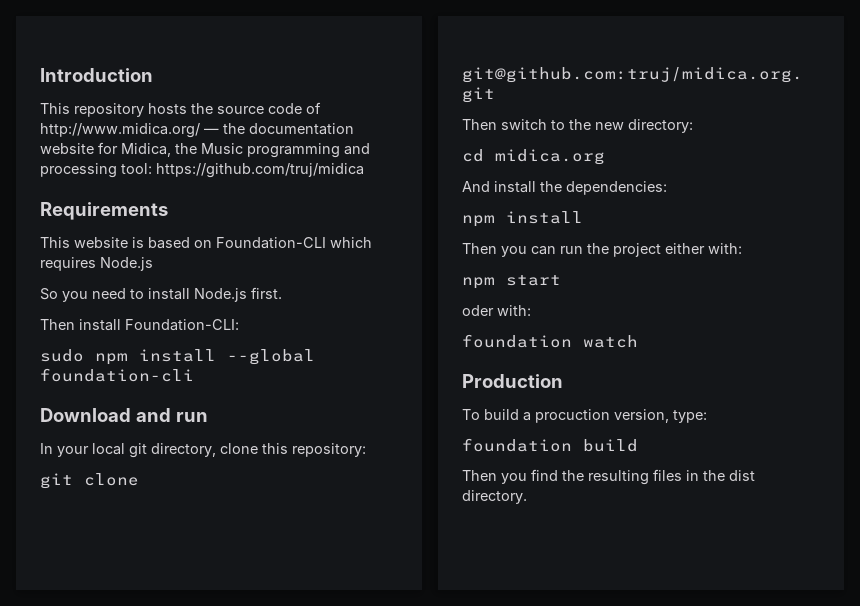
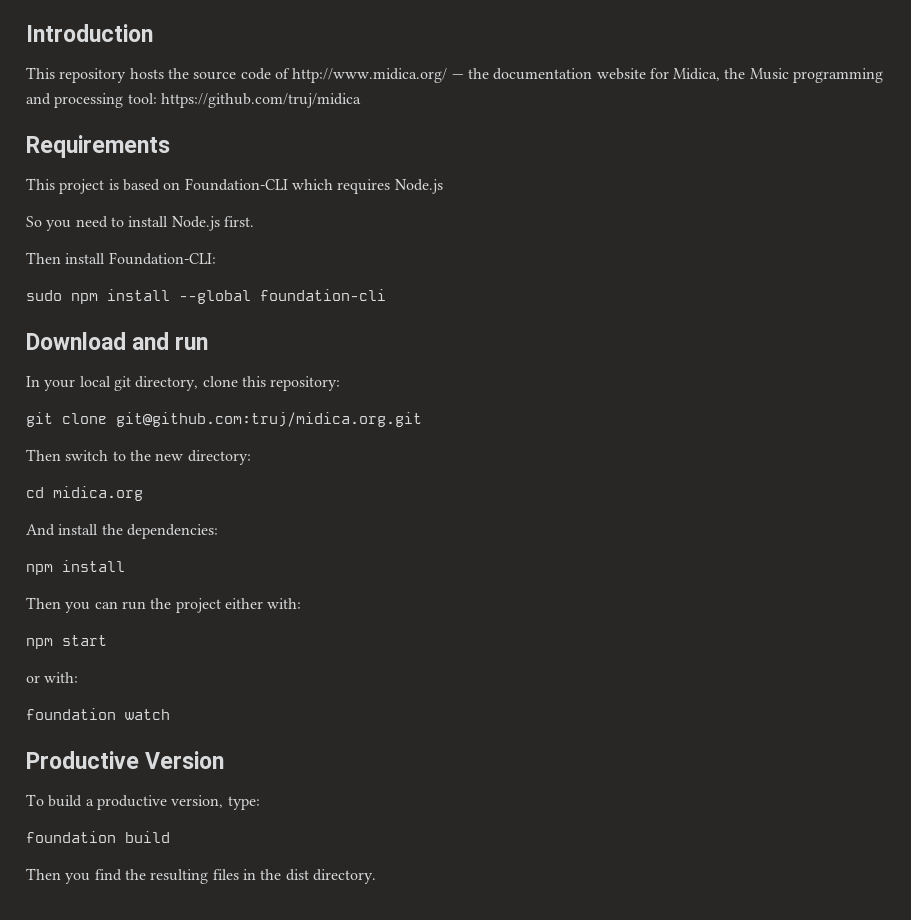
- This website is based on Foundation-CLI which requires Node.js
+ This project is based on Foundation-CLI which requires Node.js
- oder with:
+ or with:
- Production
+ Productive Version
- To build a procuction version, type:
+ To build a productive version, type:

